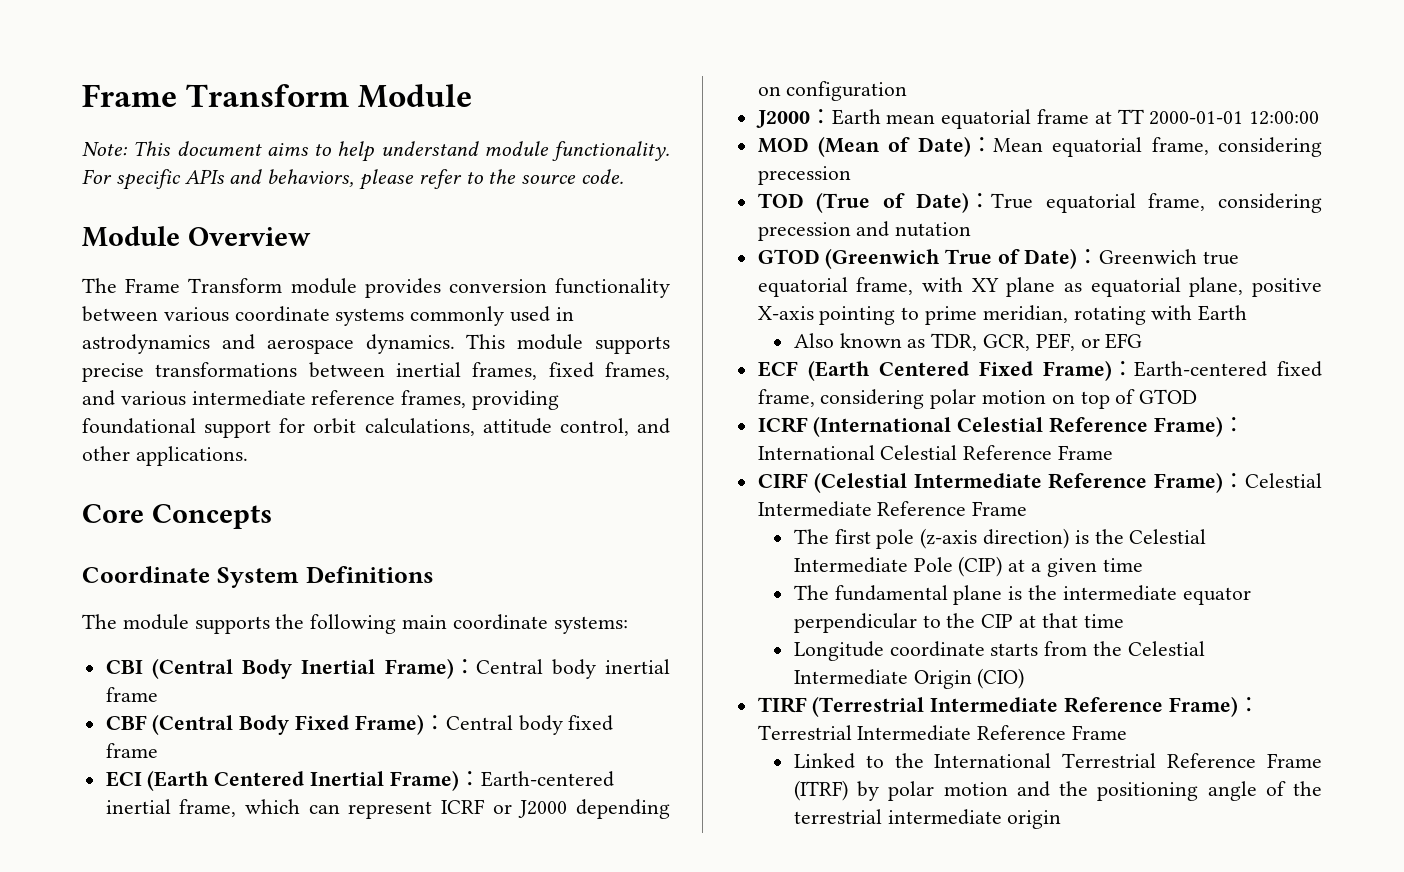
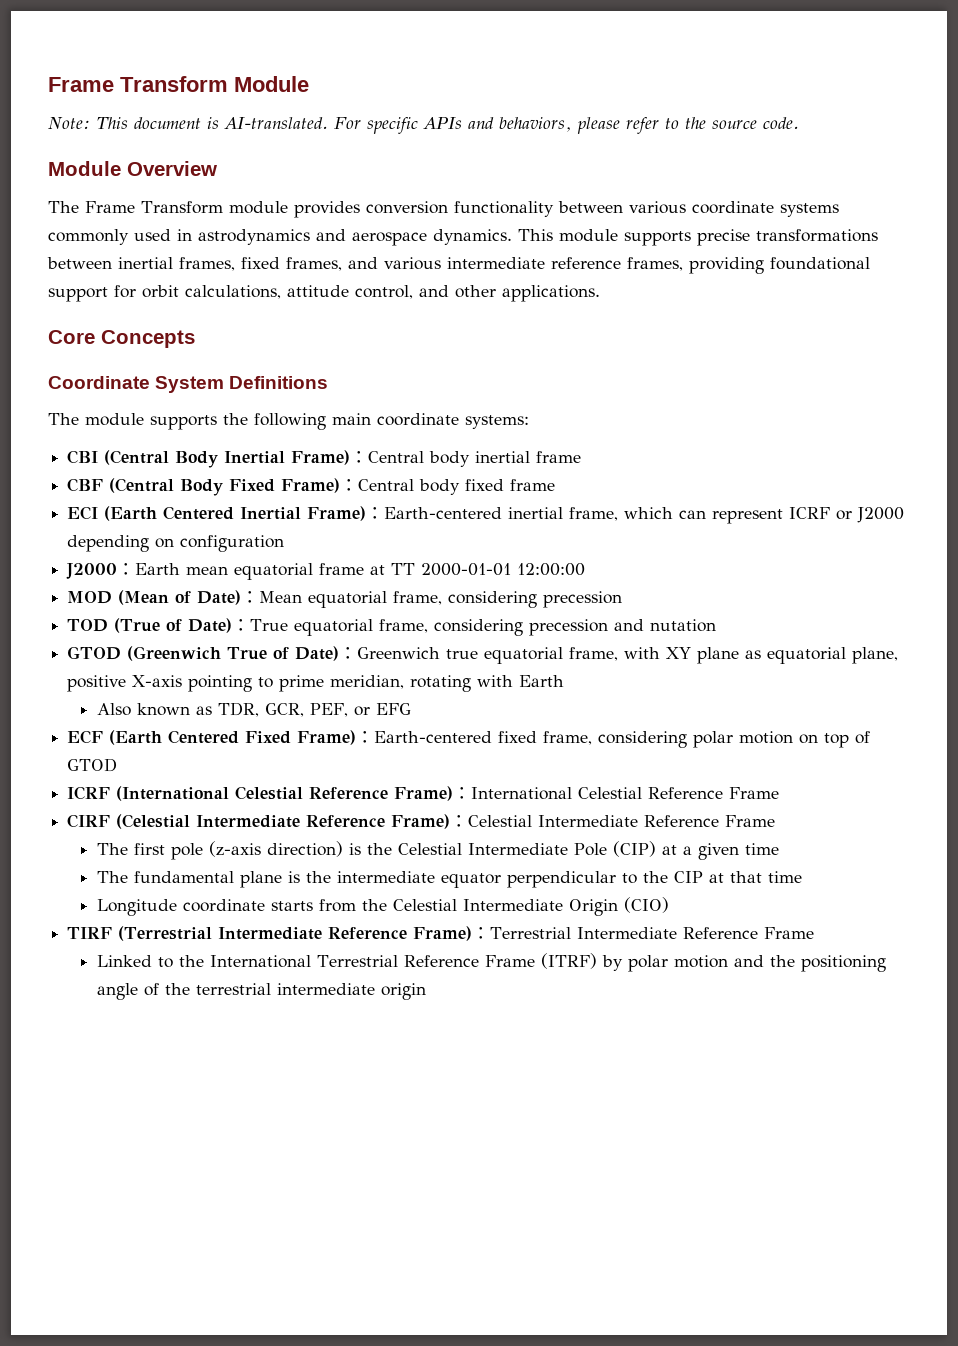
- Note: This document aims to help understand module functionality.
+ Note: This document is AI-translated.

